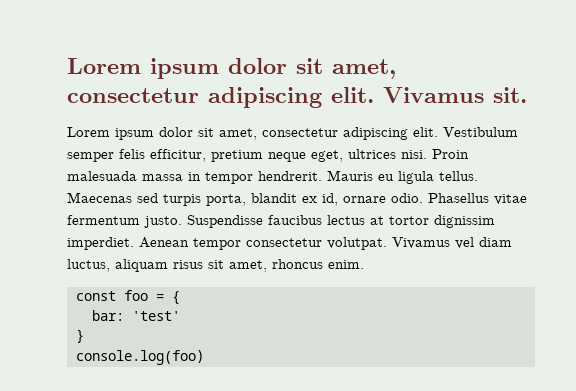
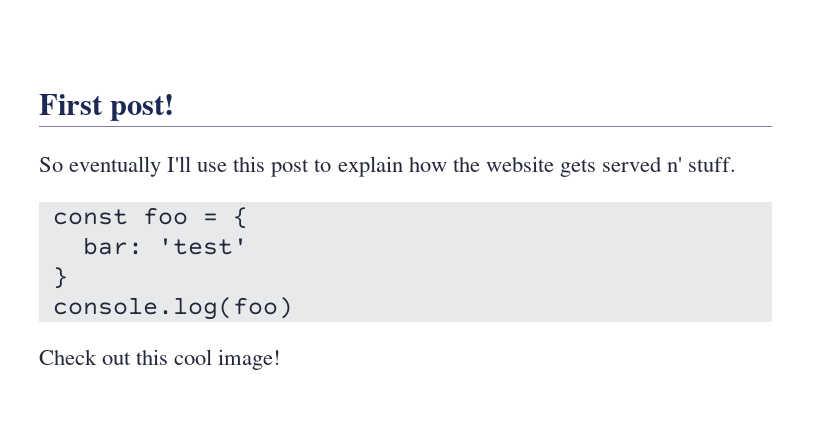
- Lorem ipsum dolor sit amet, consectetur adipiscing elit. Vivamus sit.
- Lorem ipsum dolor sit amet, consectetur adipiscing elit. Vestibulum semper felis efficitur, pretium neque eget, ultrices nisi. Proin malesuada massa in tempor hendrerit. Mauris eu ligula tellus. Maecenas sed turpis porta, blandit ex id, ornare odio. Phasellus vitae fermentum justo. Suspendisse faucibus lectus at tortor dignissim imperdiet. Aenean tempor consectetur volutpat. Vivamus vel diam luctus, aliquam risus sit amet, rhoncus enim.
+ First post!
+ So eventually I'll use this post to explain how the website gets served n' stuff.
+ Check out this cool image!

